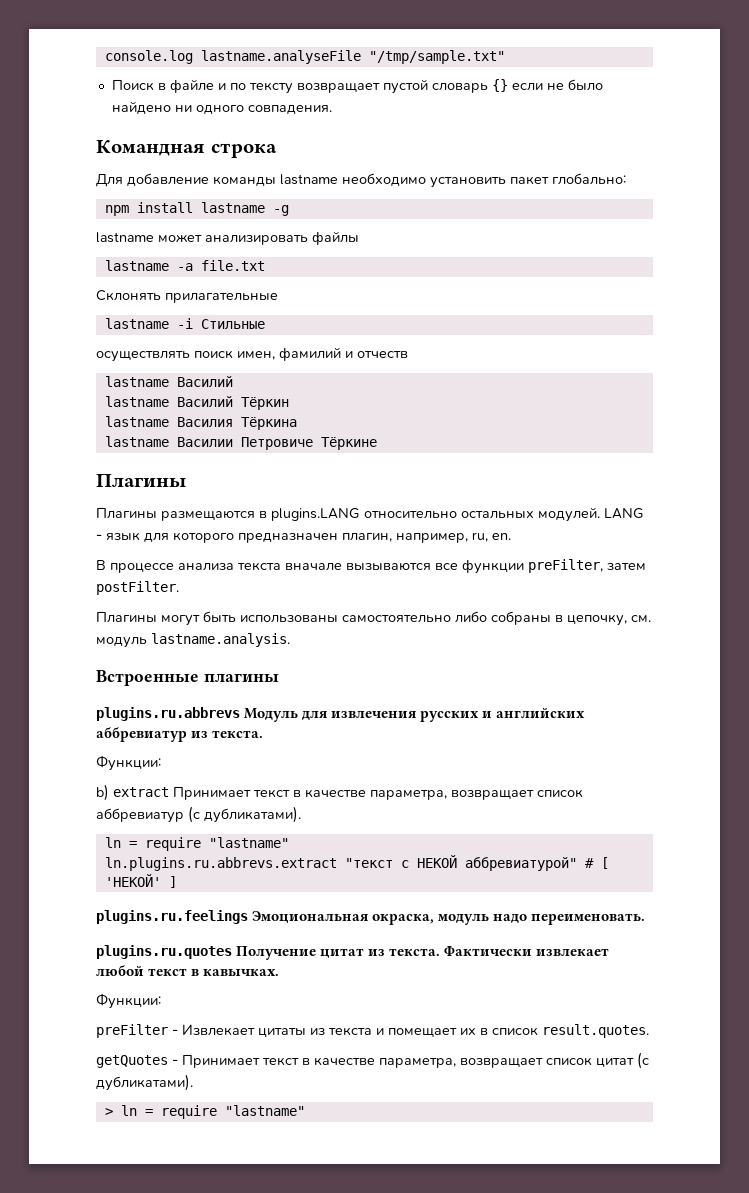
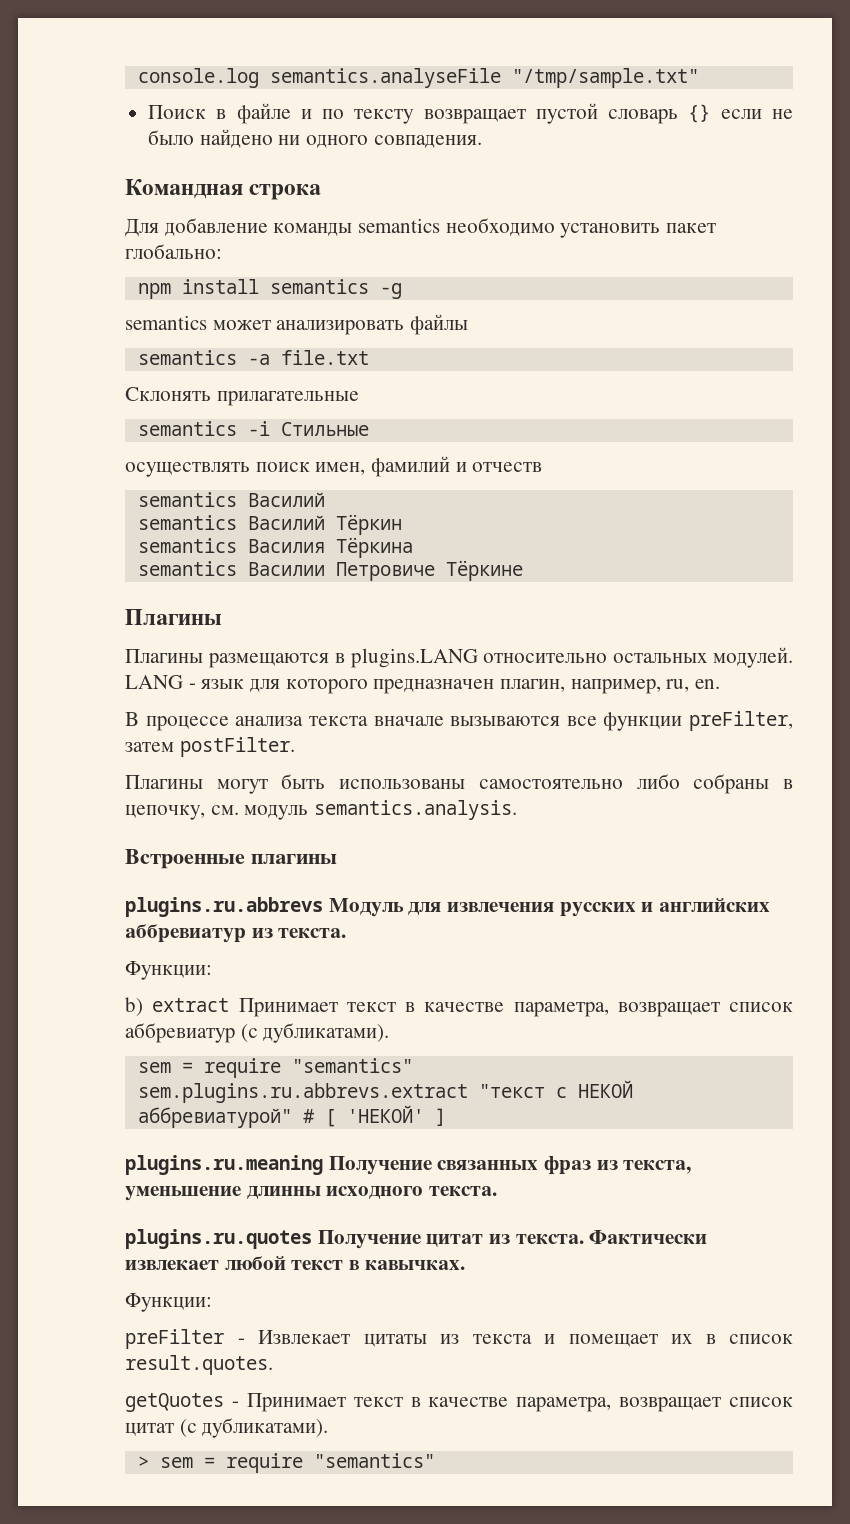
- console.log lastname.analyseFile "/tmp/sample.txt"
+ console.log semantics.analyseFile "/tmp/sample.txt"
- Для добавление команды lastname необходимо установить пакет глобально:
+ Для добавление команды semantics необходимо установить пакет глобально:
- npm install lastname -g
+ npm install semantics -g
- lastname может анализировать файлы
+ semantics может анализировать файлы
- lastname -a file.txt
+ semantics -a file.txt
- lastname -i Стильные
+ semantics -i Стильные
  осуществлять поиск имен, фамилий и отчеств
- lastname Василий
+ semantics Василий
- lastname Василий Тёркин
+ semantics Василий Тёркин
- lastname Василия Тёркина
+ semantics Василия Тёркина
- lastname Василии Петровиче Тёркине
+ semantics Василии Петровиче Тёркине
- Плагины могут быть использованы самостоятельно либо собраны в цепочку, см. модуль lastname.analysis.
+ Плагины могут быть использованы самостоятельно либо собраны в цепочку, см. модуль semantics.analysis.
  b) extract Принимает текст в качестве параметра, возвращает список аббревиатур (с дубликатами).
- ln = require "lastname"
- ln.plugins.ru.abbrevs.extract "текст с НЕКОЙ аббревиатурой" # [ 'НЕКОЙ' ]
+ sem = require "semantics"
+ sem.plugins.ru.abbrevs.extract "текст с НЕКОЙ аббревиатурой" # [ 'НЕКОЙ' ]
- plugins.ru.feelings Эмоциональная окраска, модуль надо переименовать.
+ plugins.ru.meaning Получение связанных фраз из текста, уменьшение длинны исходного текста.
- > ln = require "lastname"
+ > sem = require "semantics"

